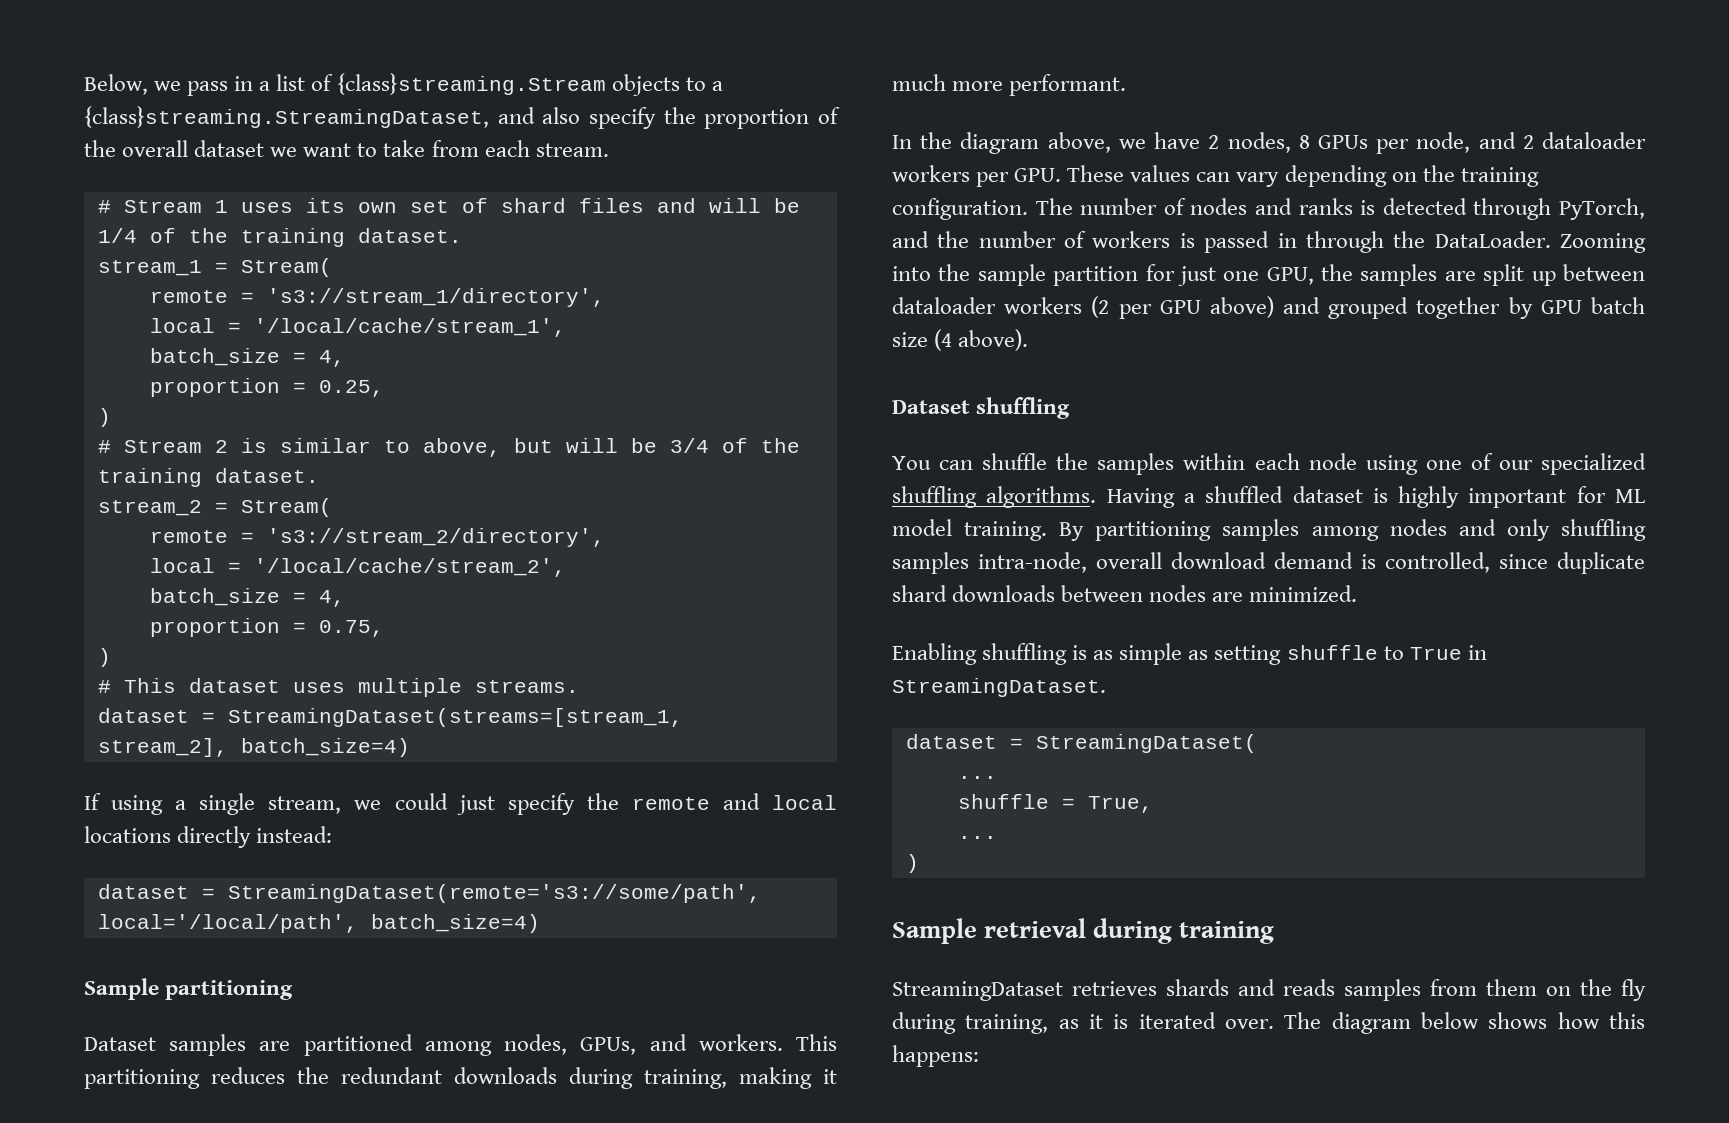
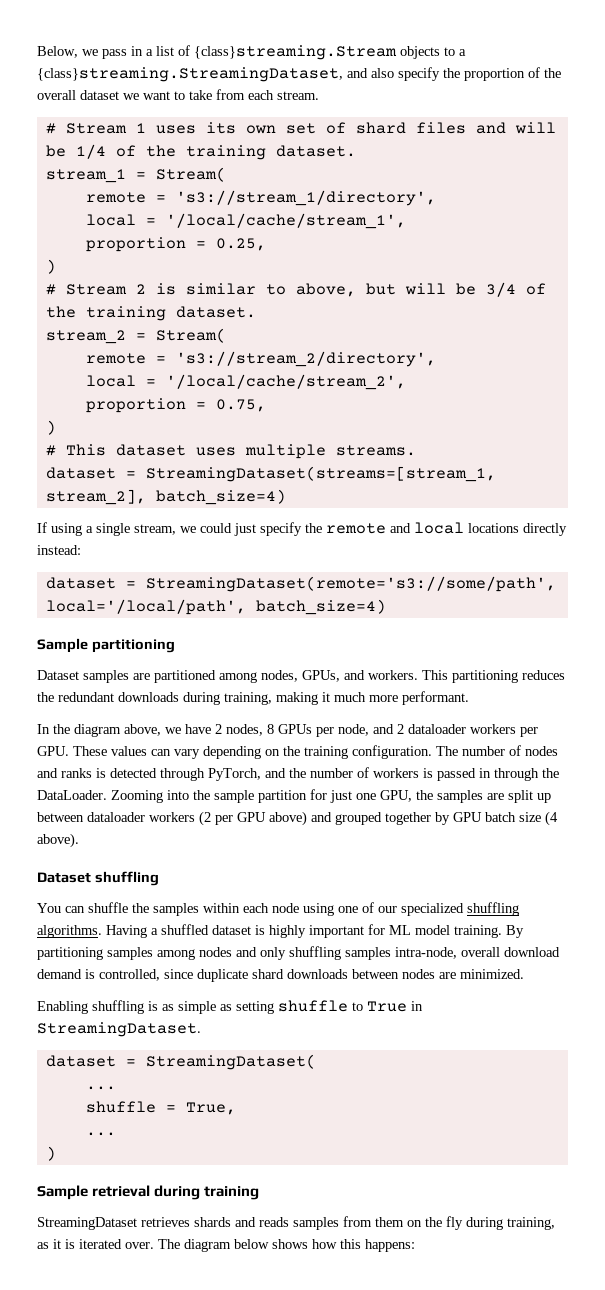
  local = '/local/cache/stream_1',
- batch_size = 4,
  local = '/local/cache/stream_2',
- batch_size = 4,

